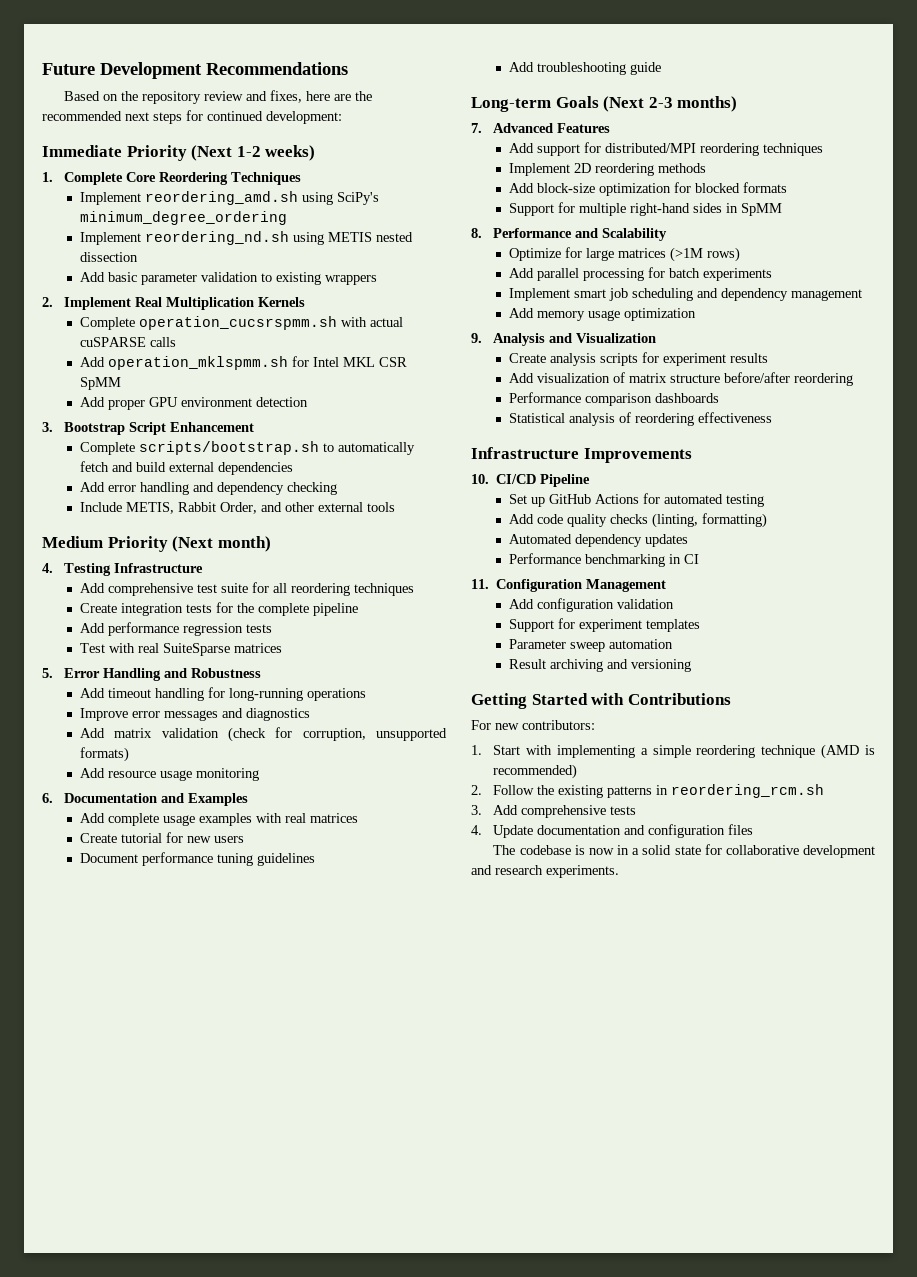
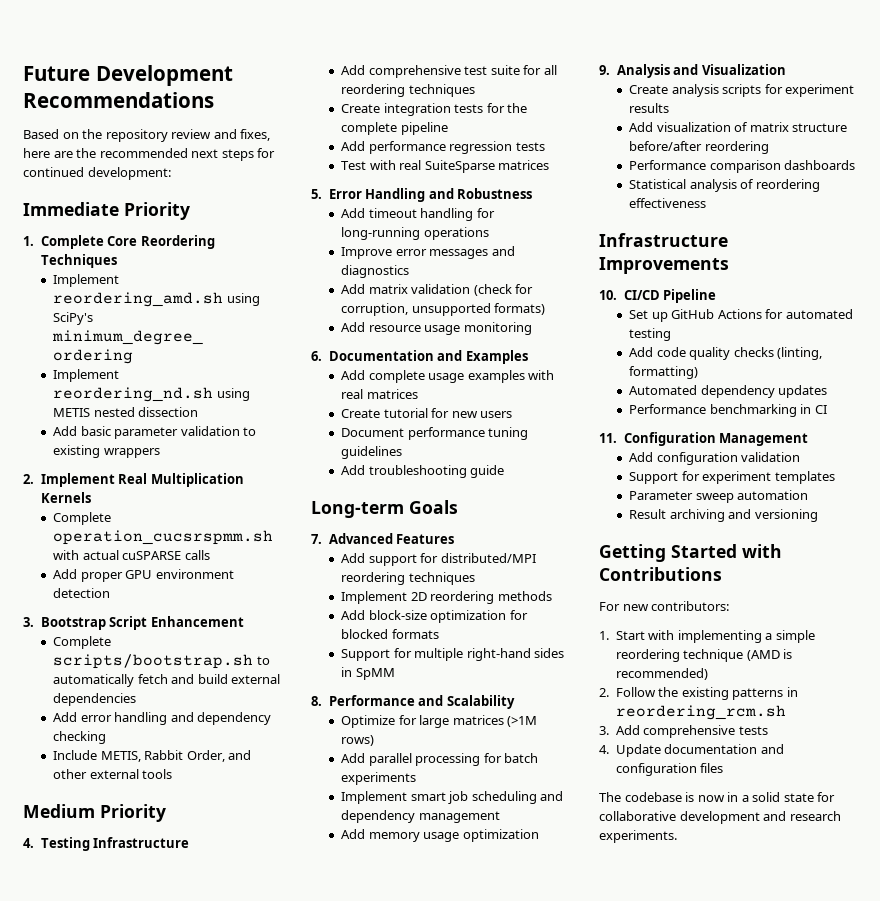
- Immediate Priority (Next 1-2 weeks)
+ Immediate Priority
- Add operation_mklspmm.sh for Intel MKL CSR SpMM
- Medium Priority (Next month)
+ Medium Priority
- Long-term Goals (Next 2-3 months)
+ Long-term Goals

